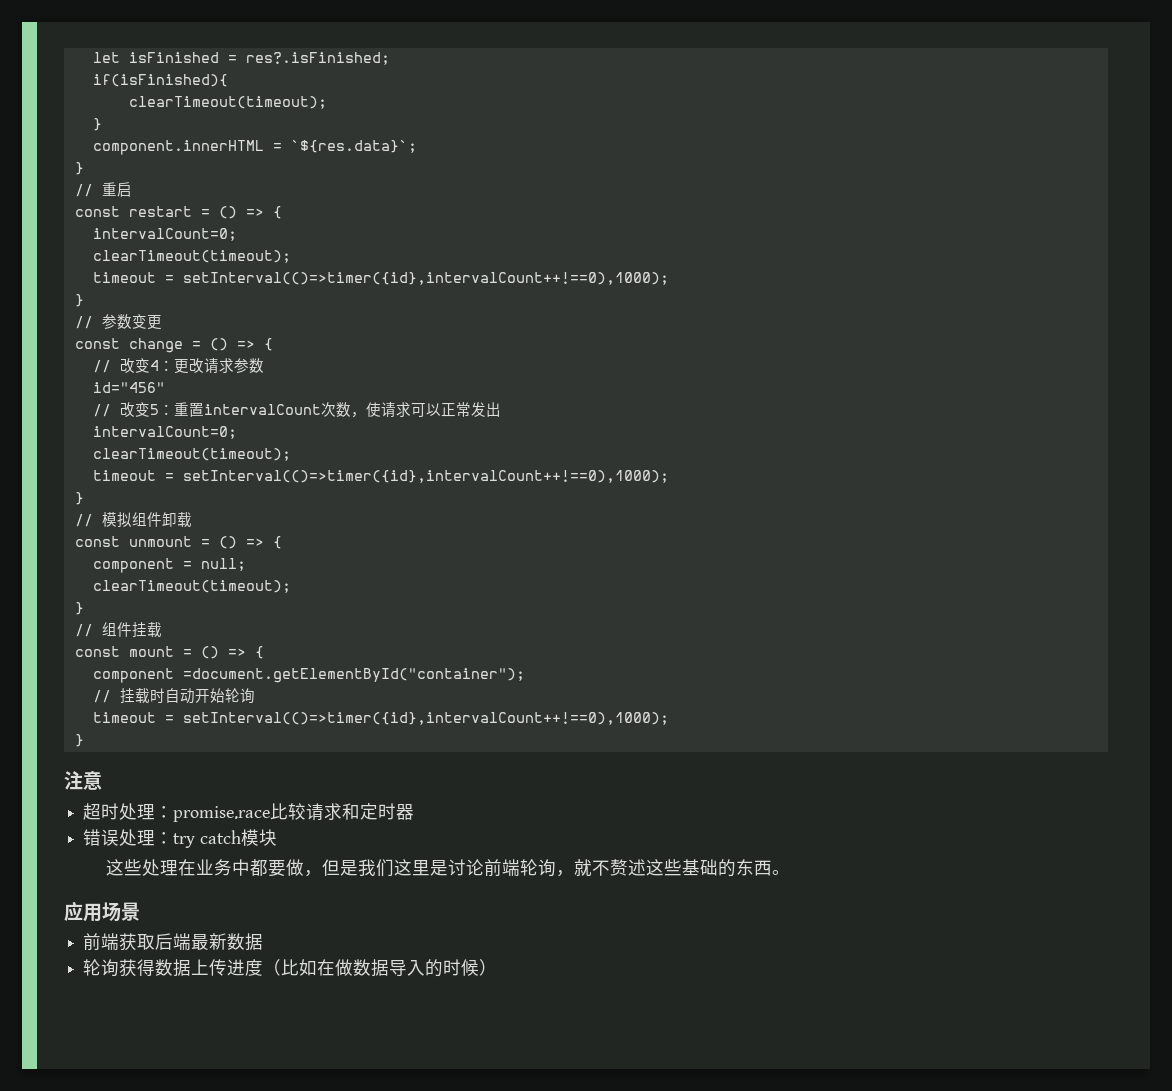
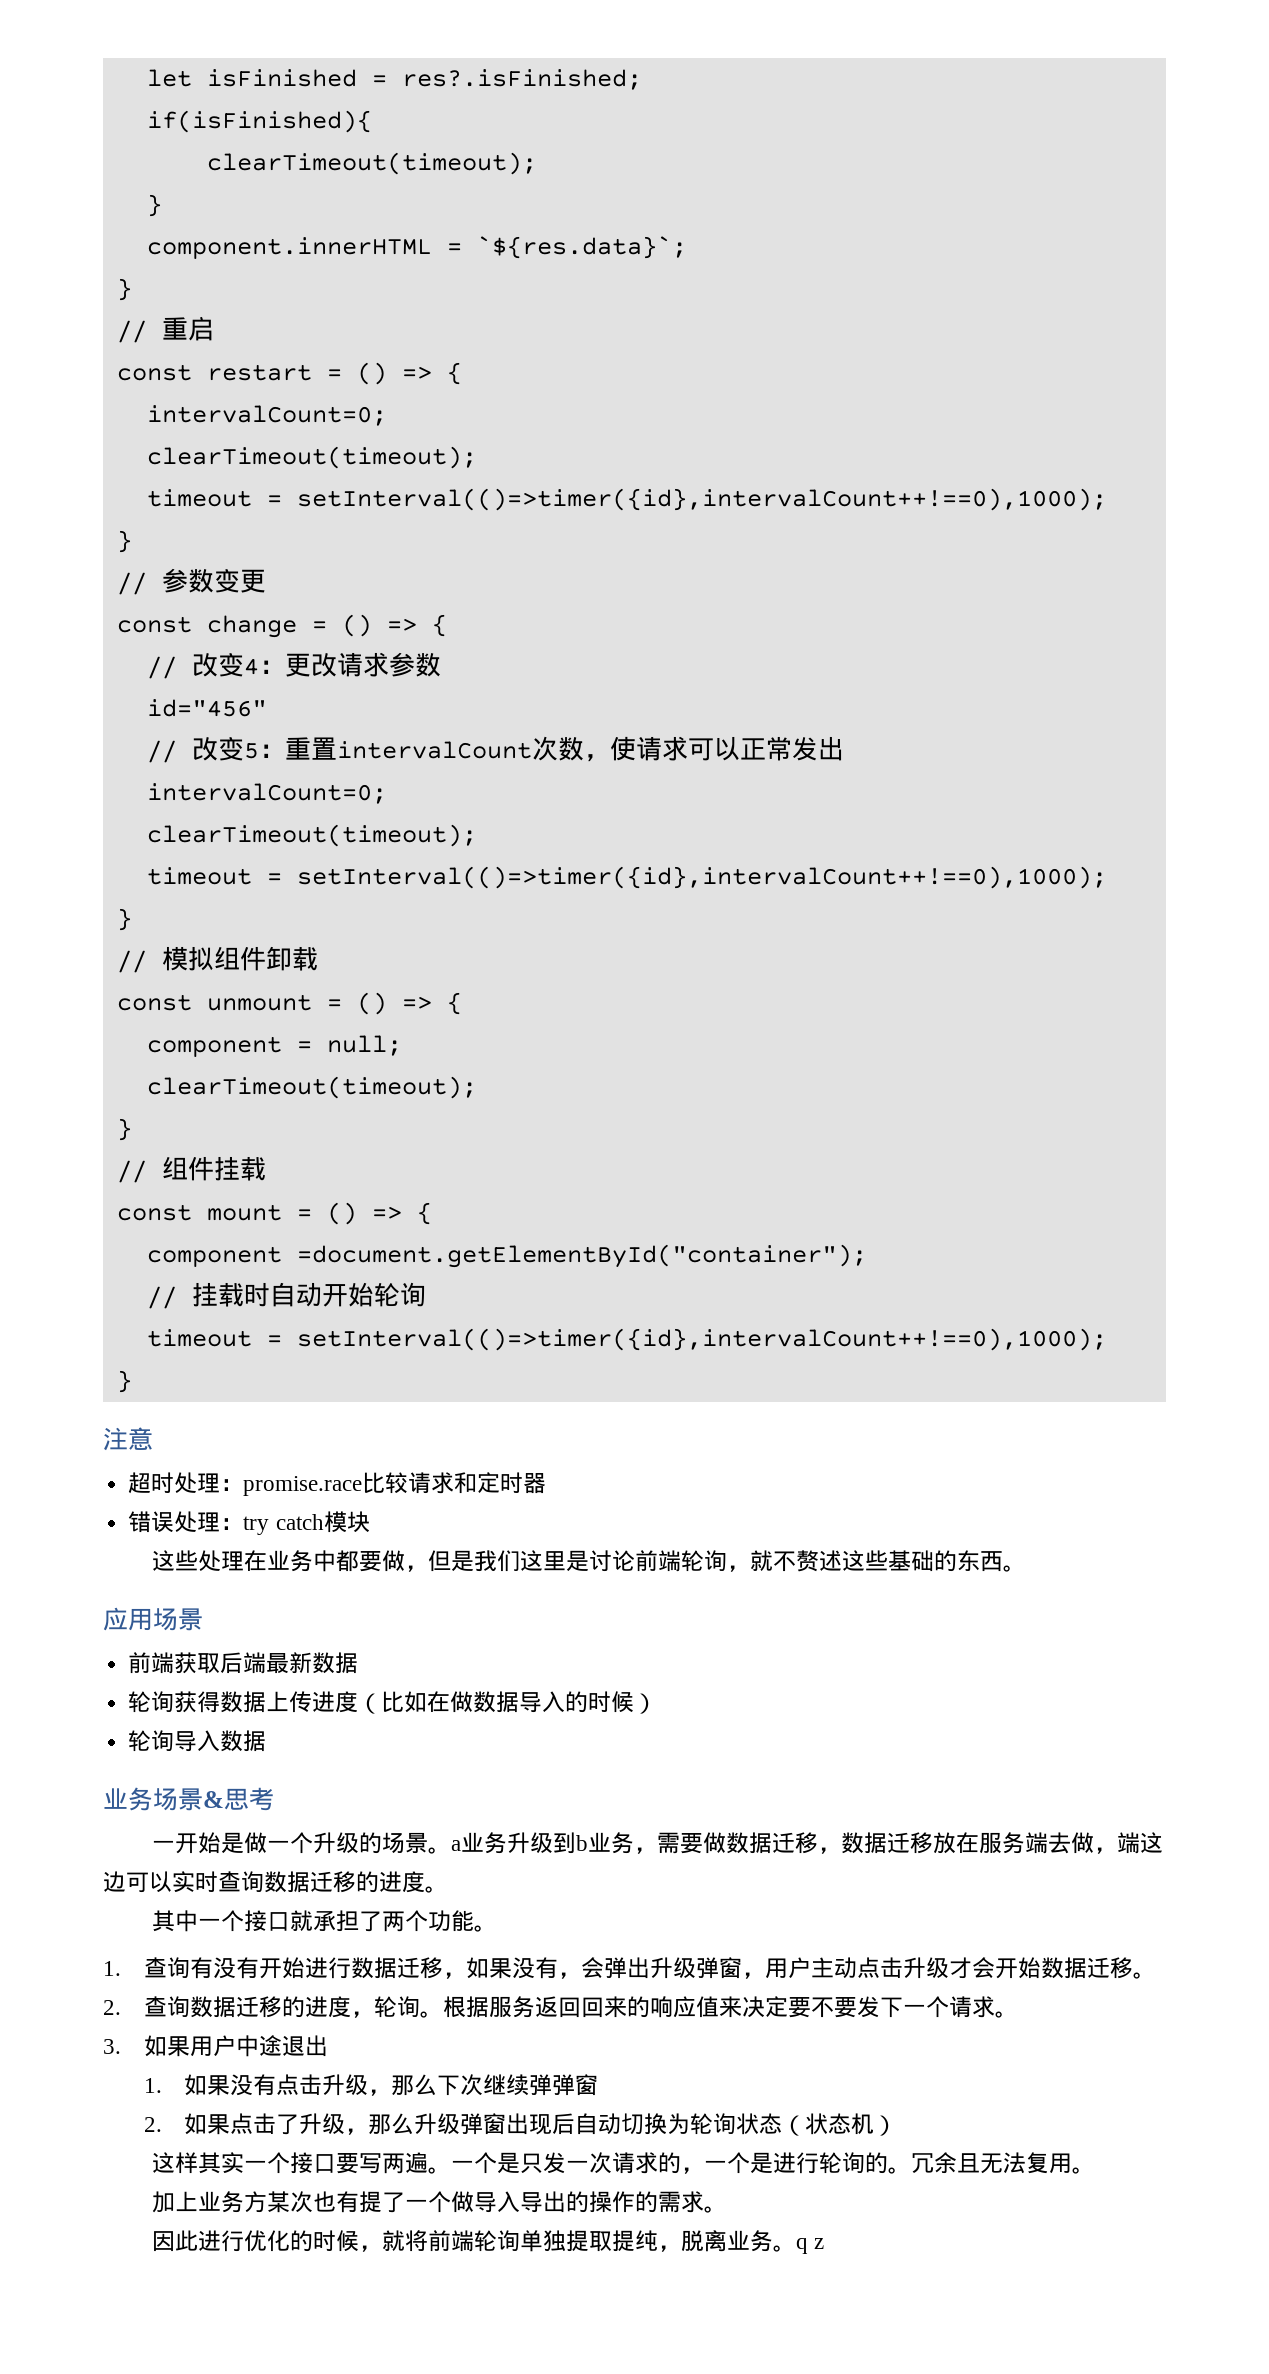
+ 轮询导入数据
+ 业务场景&思考
+ 一开始是做一个升级的场景。a业务升级到b业务，需要做数据迁移，数据迁移放在服务端去做，端这边可以实时查询数据迁移的进度。
+ 其中一个接口就承担了两个功能。
+ 1.查询有没有开始进行数据迁移，如果没有，会弹出升级弹窗，用户主动点击升级才会开始数据迁移。
+ 2.查询数据迁移的进度，轮询。根据服务返回回来的响应值来决定要不要发下一个请求。
+ 3.如果用户中途退出
+ 1.如果没有点击升级，那么下次继续弹弹窗
+ 2.如果点击了升级，那么升级弹窗出现后自动切换为轮询状态（状态机）
+ 这样其实一个接口要写两遍。一个是只发一次请求的，一个是进行轮询的。冗余且无法复用。
+ 加上业务方某次也有提了一个做导入导出的操作的需求。
+ 因此进行优化的时候，就将前端轮询单独提取提纯，脱离业务。q z

